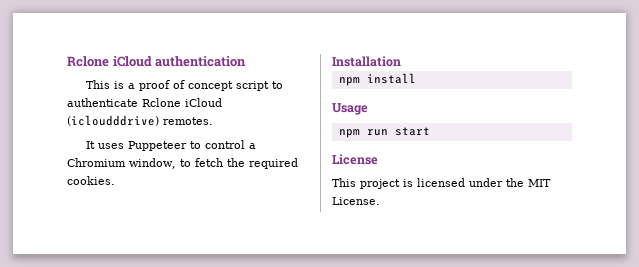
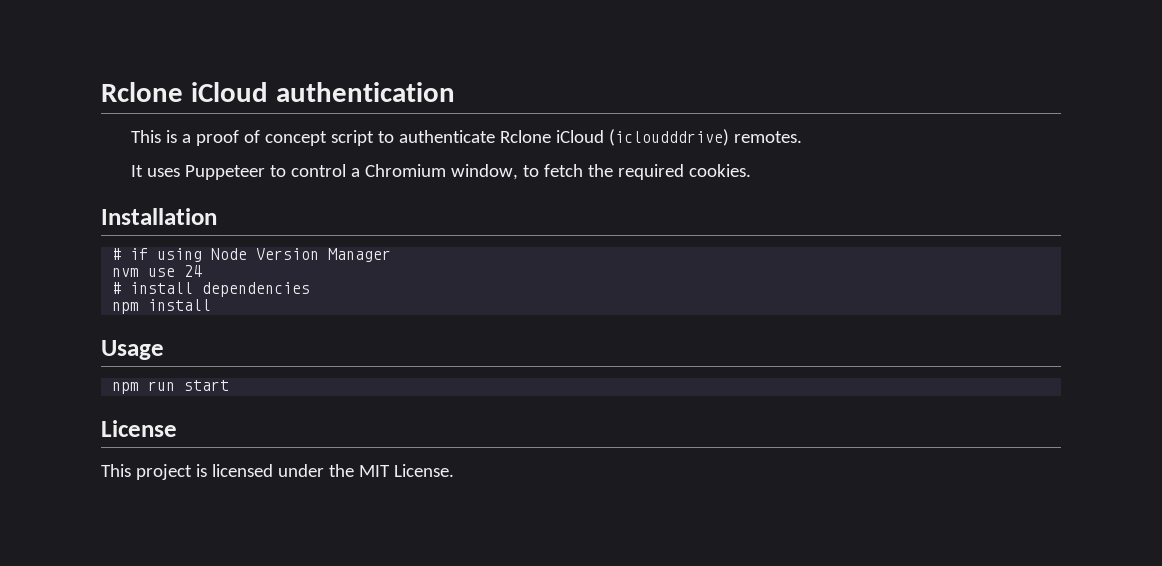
+ # if using Node Version Manager
+ nvm use 24
+ # install dependencies

